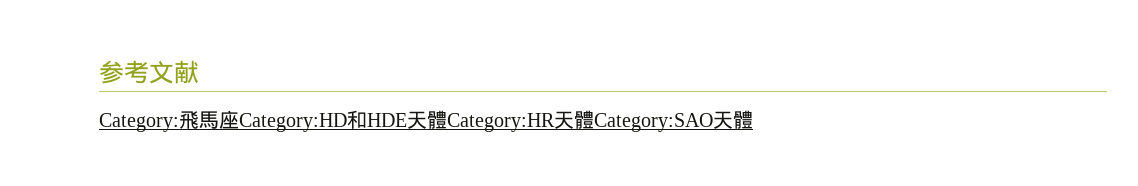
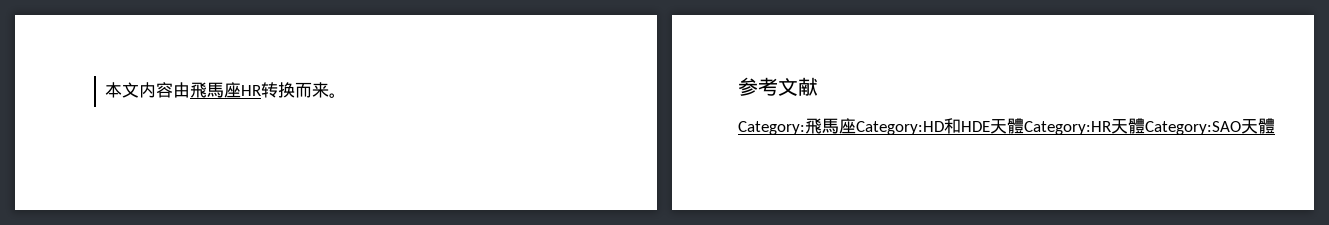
+ 本文内容由飛馬座HR转换而来。

